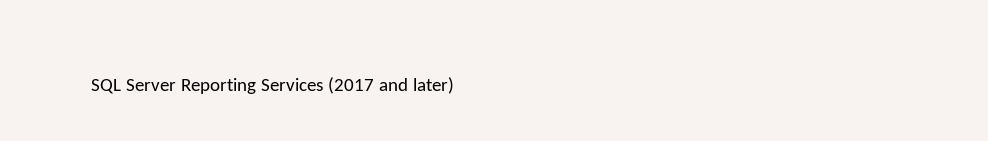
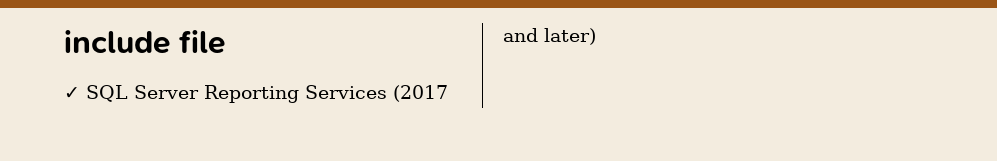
- SQL Server Reporting Services (2017 and later)
+ include file
+ ✓ SQL Server Reporting Services (2017 and later)

